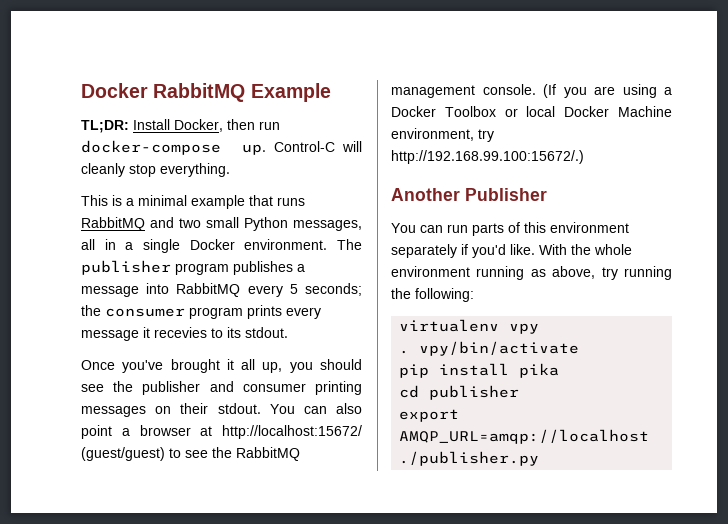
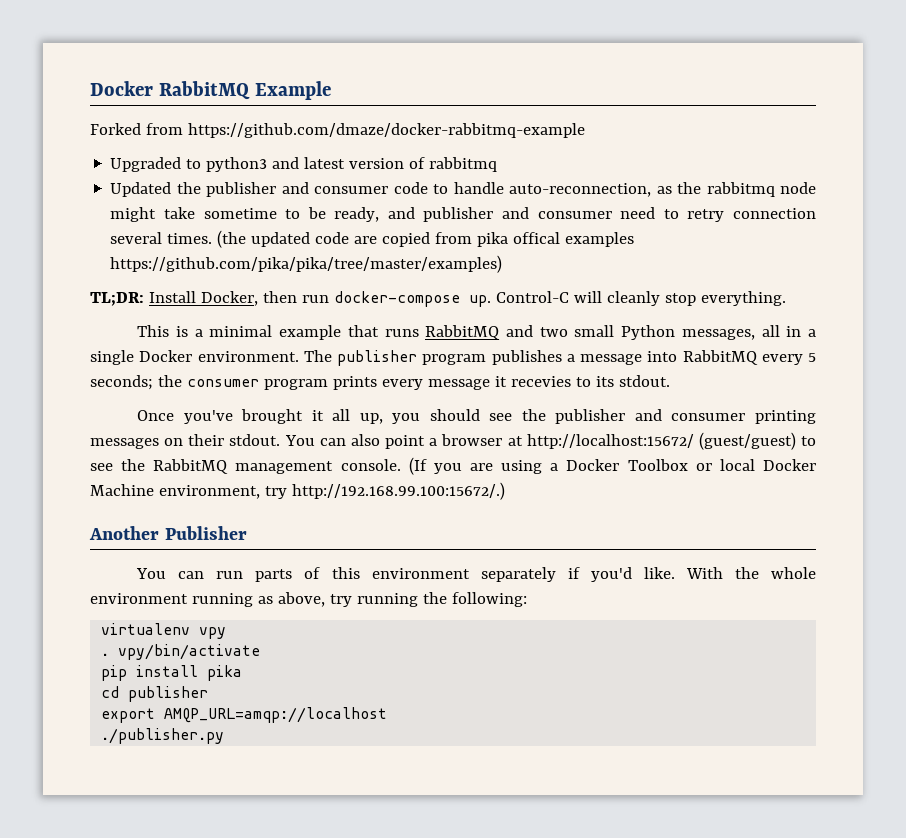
+ Forked from https://github.com/dmaze/docker-rabbitmq-example
+ Upgraded to python3 and latest version of rabbitmq
+ Updated the publisher and consumer code to handle auto-reconnection, as the rabbitmq node might take sometime to be ready, and publisher and consumer need to retry connection several times. (the updated code are copied from pika offical examples https://github.com/pika/pika/tree/master/examples)

